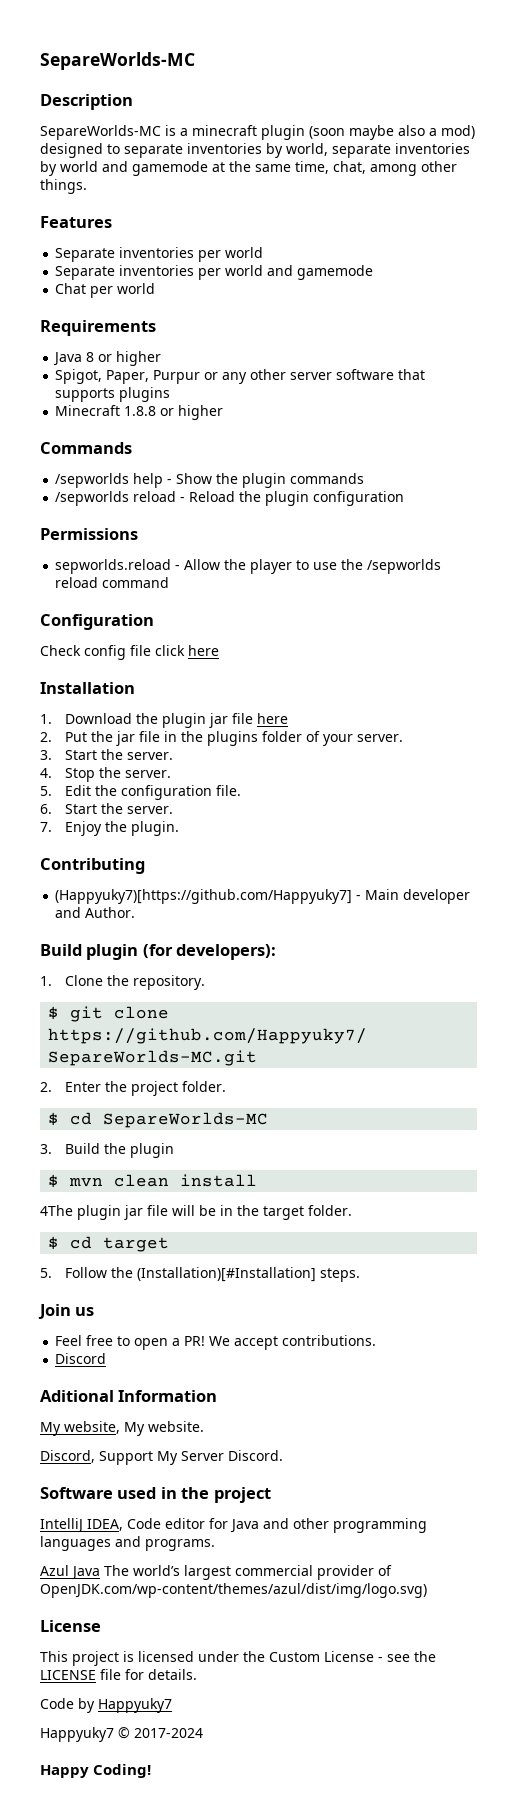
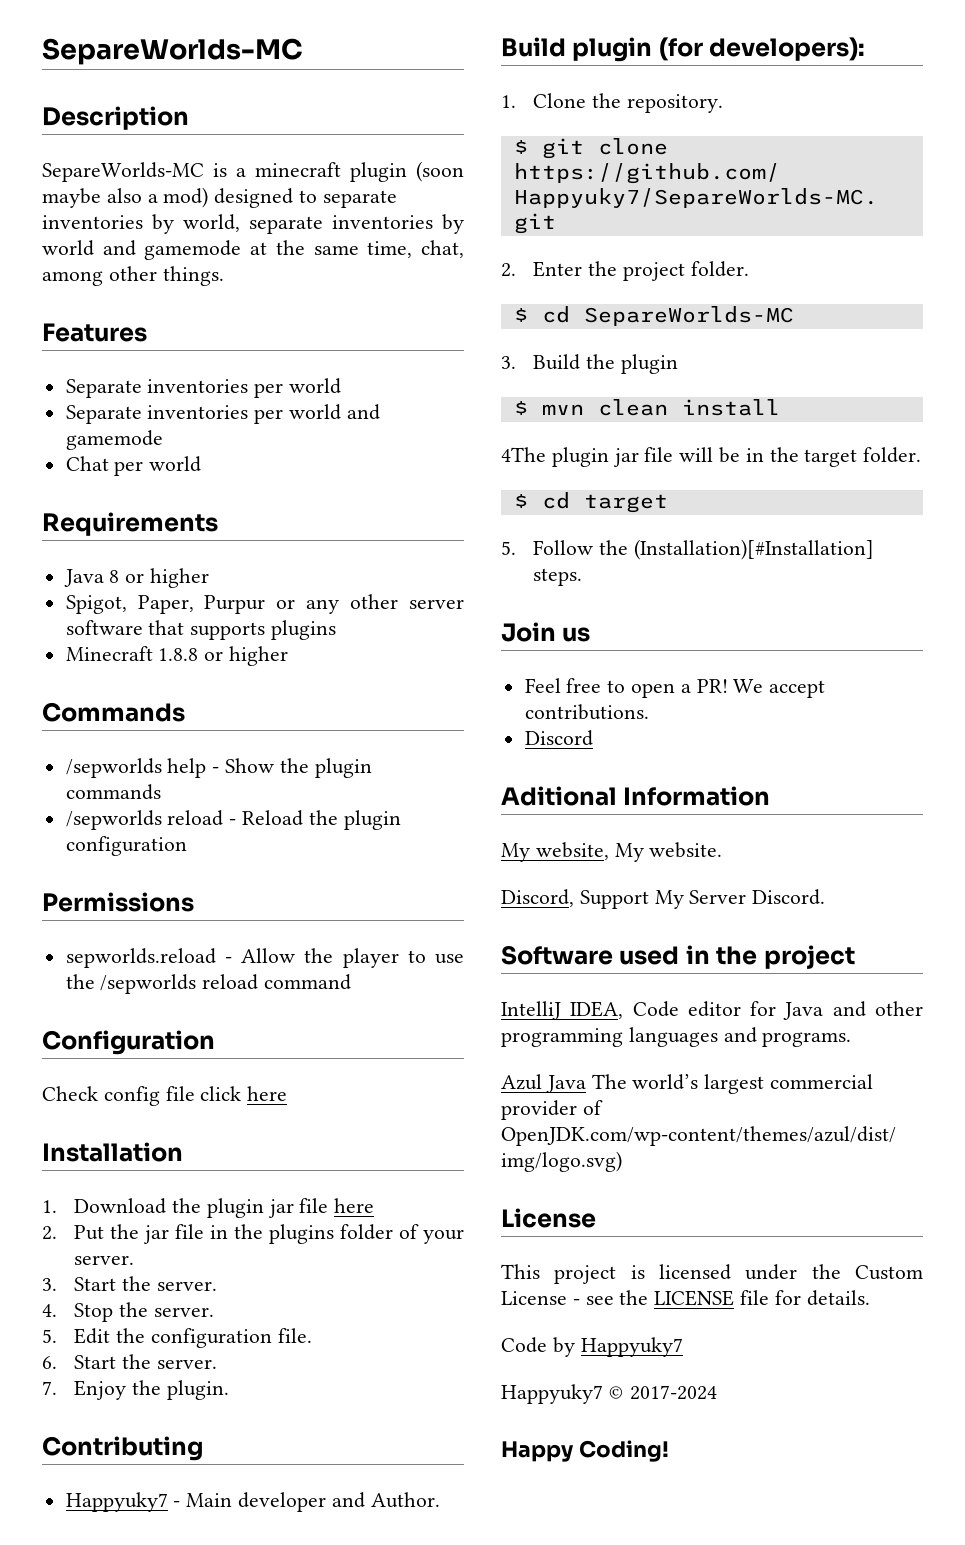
- (Happyuky7)[https://github.com/Happyuky7] - Main developer and Author.
+ Happyuky7 - Main developer and Author.

